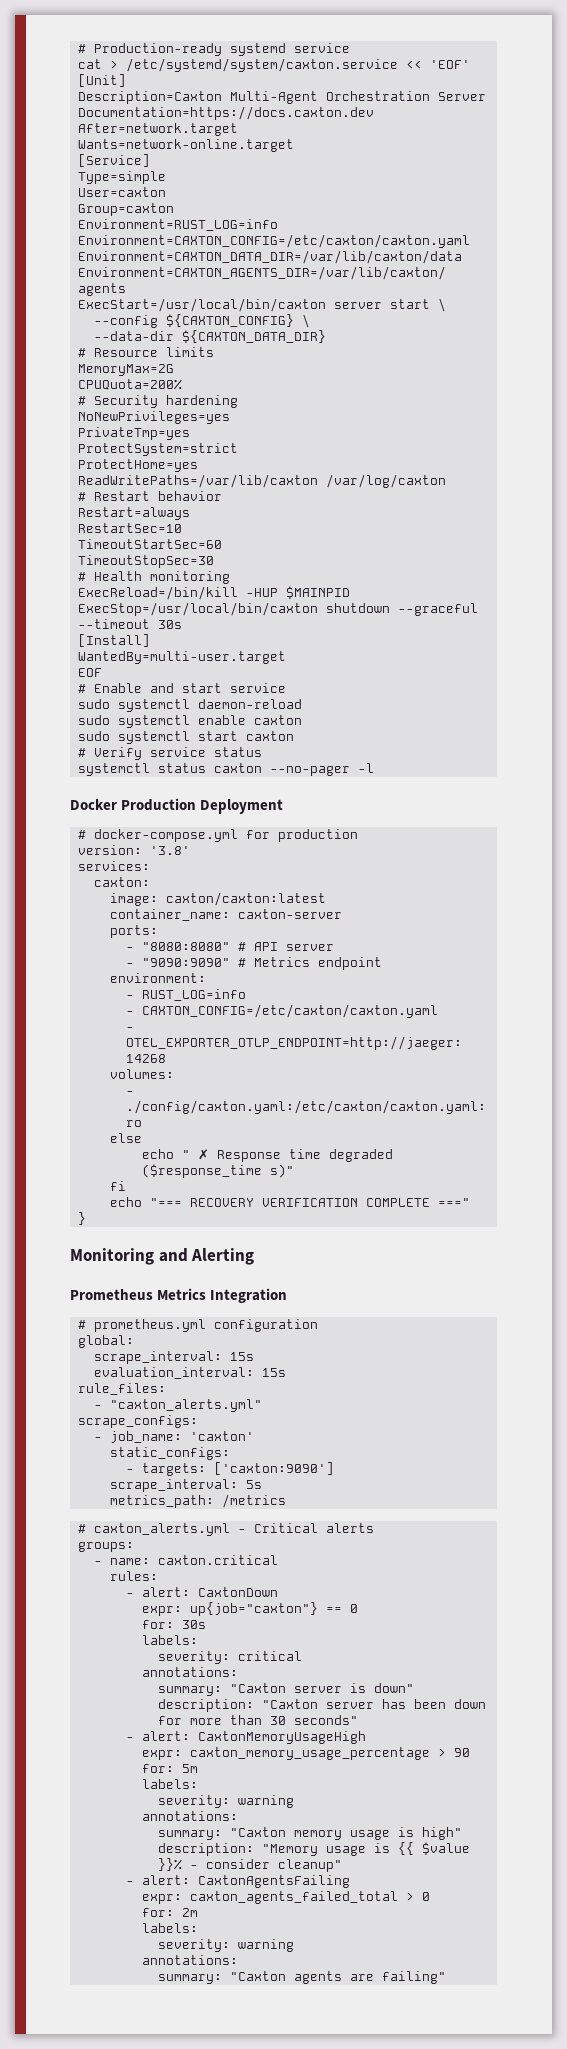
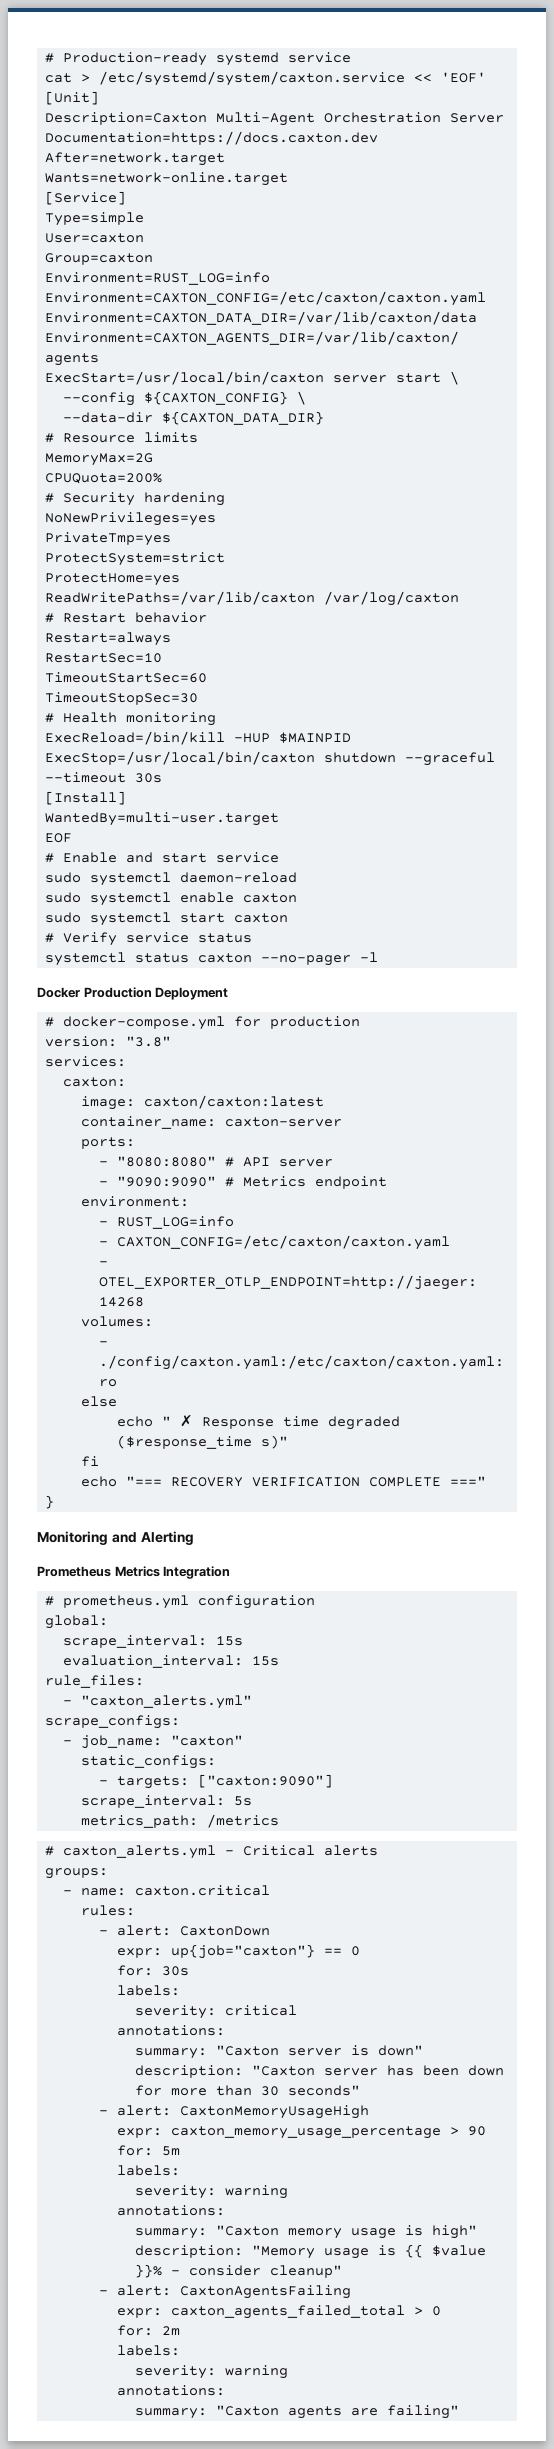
- version: '3.8'
+ version: "3.8"
- - job_name: 'caxton'
+ - job_name: "caxton"
- - targets: ['caxton:9090']
+ - targets: ["caxton:9090"]

